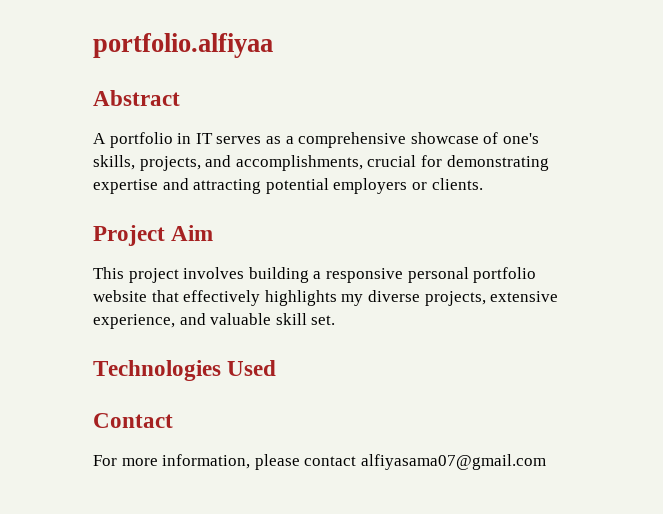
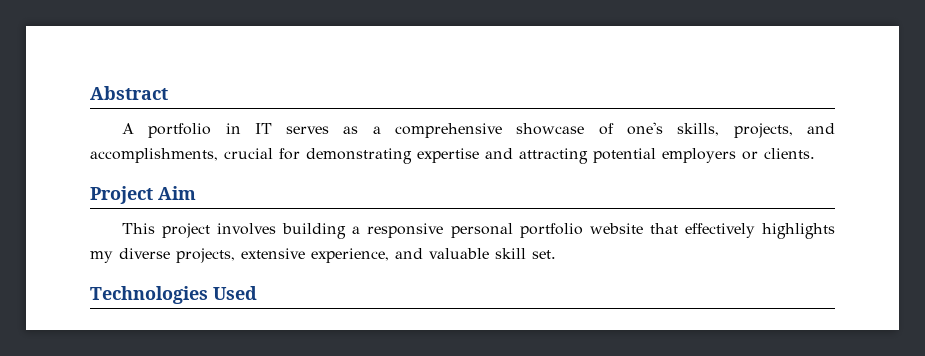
- portfolio.alfiyaa
- Contact
- For more information, please contact alfiyasama07@gmail.com

